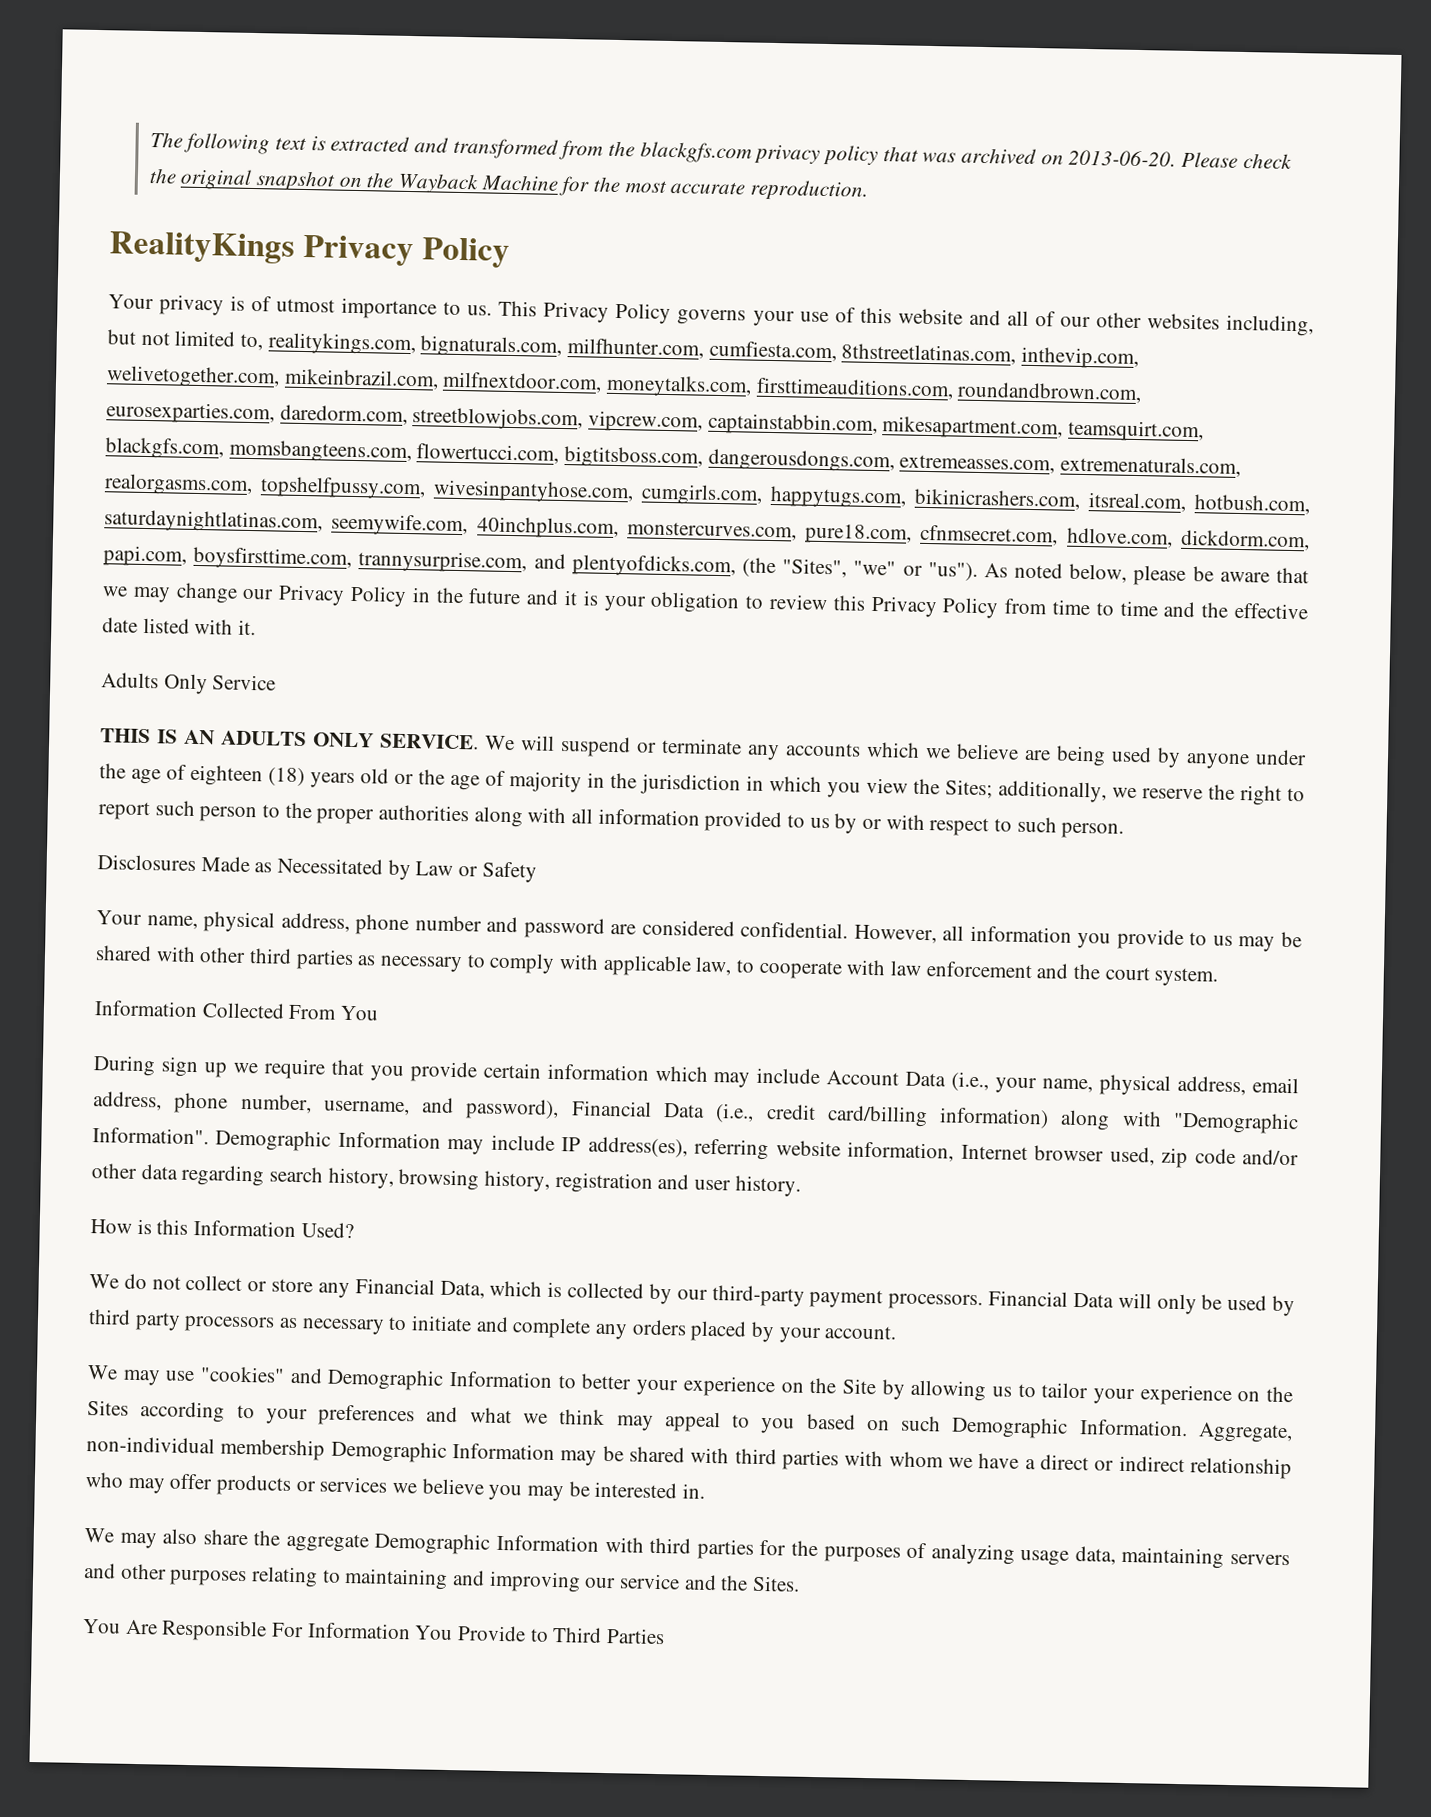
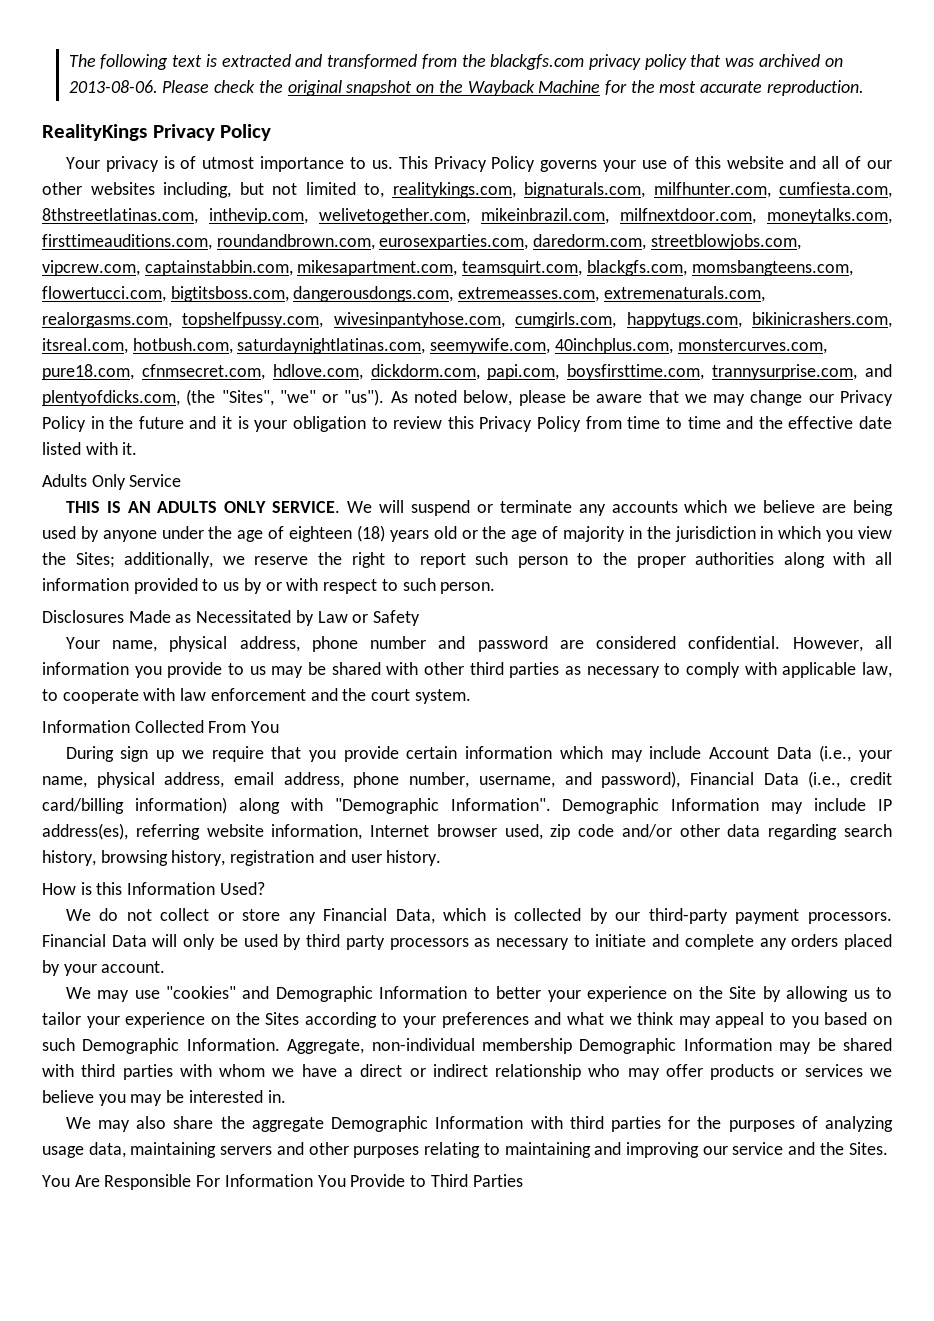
- The following text is extracted and transformed from the blackgfs.com privacy policy that was archived on 2013-06-20.
+ The following text is extracted and transformed from the blackgfs.com privacy policy that was archived on 2013-08-06.

